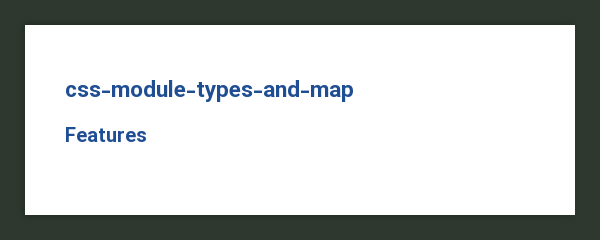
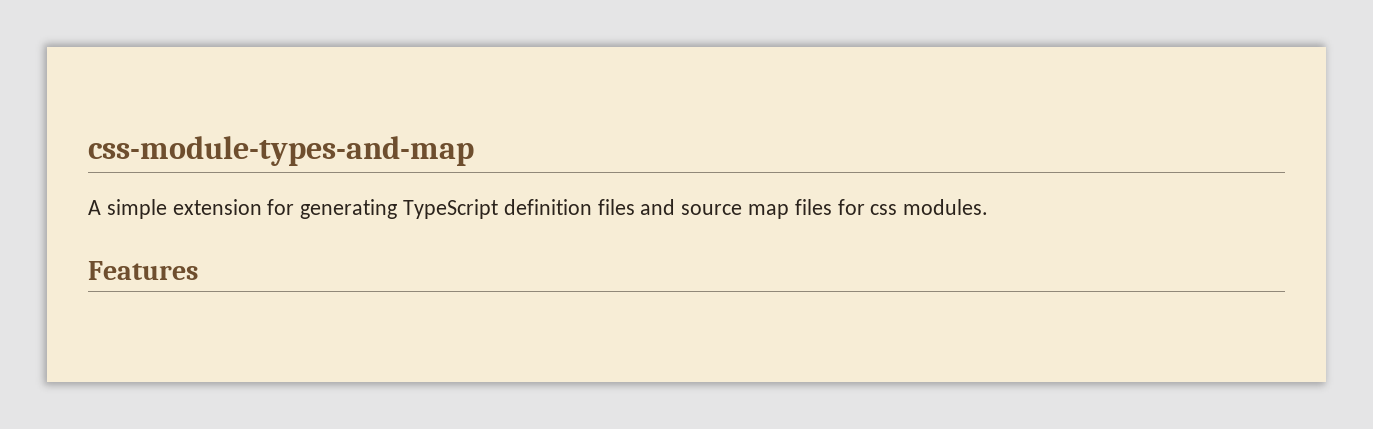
+ A simple extension for generating TypeScript definition files and source map files for css modules.

